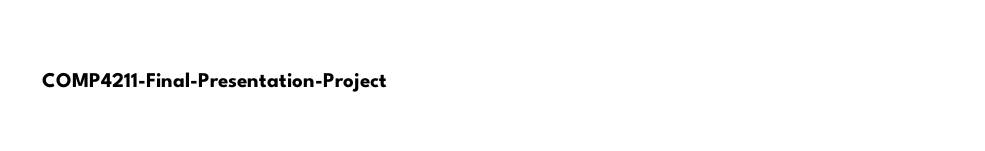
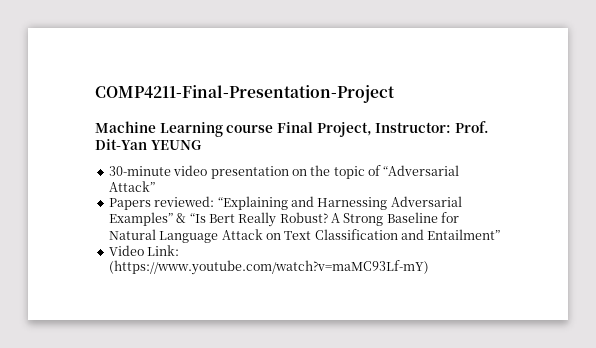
+ Machine Learning course Final Project, Instructor: Prof. Dit-Yan YEUNG
+ 30-minute video presentation on the topic of “Adversarial Attack”
+ Papers reviewed: “Explaining and Harnessing Adversarial Examples” & “Is Bert Really Robust? A Strong Baseline for Natural Language Attack on Text Classification and Entailment”
+ Video Link: (https://www.youtube.com/watch?v=maMC93Lf-mY)

